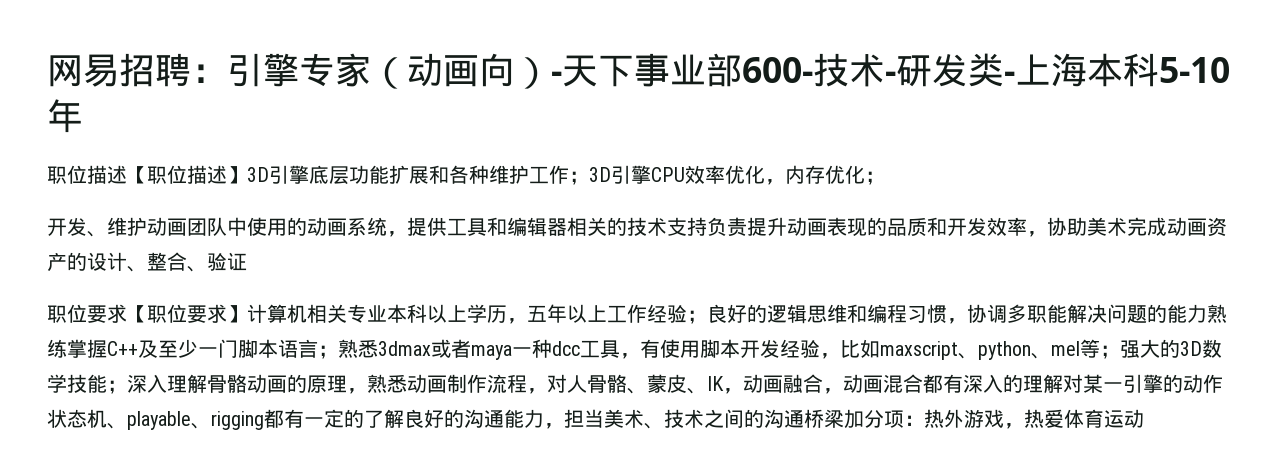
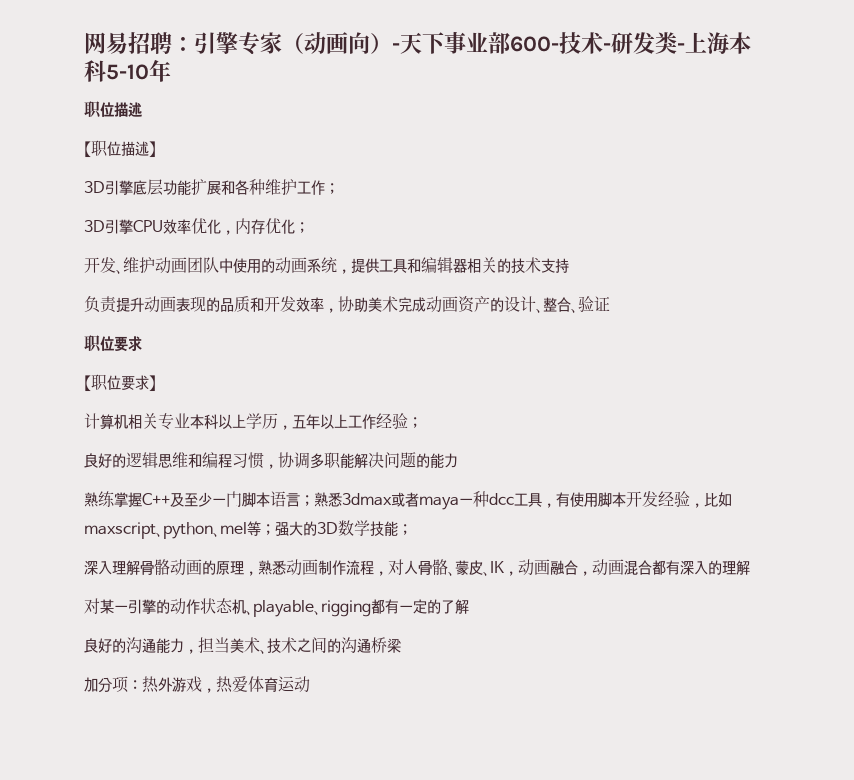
  网易招聘：引擎专家（动画向）-天下事业部600-技术-研发类-上海本科5-10年
- 职位描述【职位描述】3D引擎底层功能扩展和各种维护工作；3D引擎CPU效率优化，内存优化；
+ 职位描述
+ 【职位描述】
+ 3D引擎底层功能扩展和各种维护工作；
+ 3D引擎CPU效率优化，内存优化；
- 开发、维护动画团队中使用的动画系统，提供工具和编辑器相关的技术支持负责提升动画表现的品质和开发效率，协助美术完成动画资产的设计、整合、验证
- 职位要求【职位要求】计算机相关专业本科以上学历，五年以上工作经验；良好的逻辑思维和编程习惯，协调多职能解决问题的能力熟练掌握C++及至少一门脚本语言；
+ 开发、维护动画团队中使用的动画系统，提供工具和编辑器相关的技术支持
+ 负责提升动画表现的品质和开发效率，协助美术完成动画资产的设计、整合、验证
+ 职位要求
+ 【职位要求】
+ 计算机相关专业本科以上学历，五年以上工作经验；
+ 良好的逻辑思维和编程习惯，协调多职能解决问题的能力
+ 熟练掌握C++及至少一门脚本语言；
- 强大的3D数学技能；深入理解骨骼动画的原理，熟悉动画制作流程，对人骨骼、蒙皮、IK，动画融合，动画混合都有深入的理解对某一引擎的动作状态机、playable、rigging都有一定的了解良好的沟通能力，担当美术、技术之间的沟通桥梁加分项：
+ 强大的3D数学技能；
+ 深入理解骨骼动画的原理，熟悉动画制作流程，对人骨骼、蒙皮、IK，动画融合，动画混合都有深入的理解
+ 对某一引擎的动作状态机、playable、rigging都有一定的了解
+ 良好的沟通能力，担当美术、技术之间的沟通桥梁
+ 加分项：

